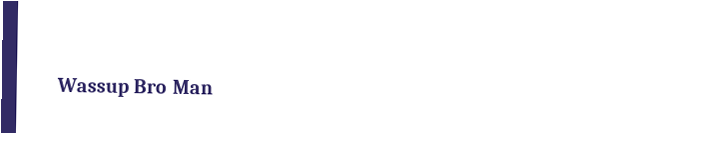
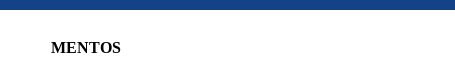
- Wassup Bro Man
+ MENTOS

